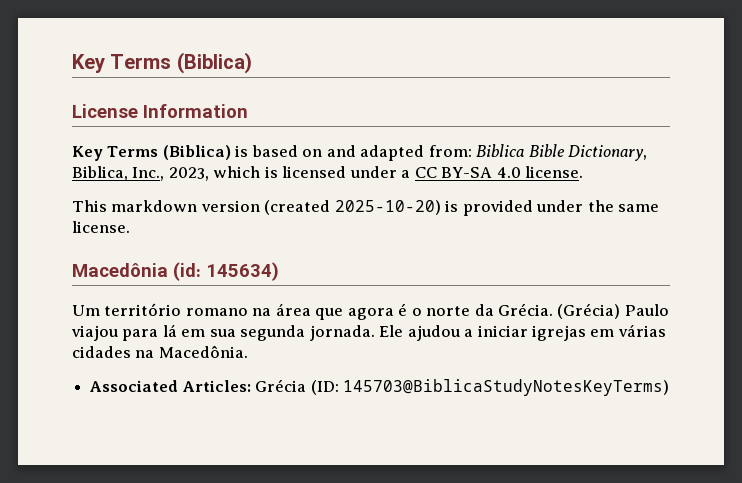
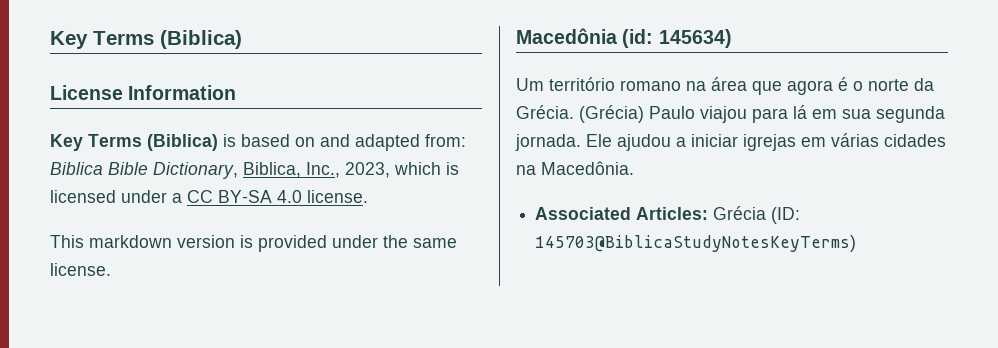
- This markdown version (created 2025-10-20) is provided under the same license.
+ This markdown version is provided under the same license.

